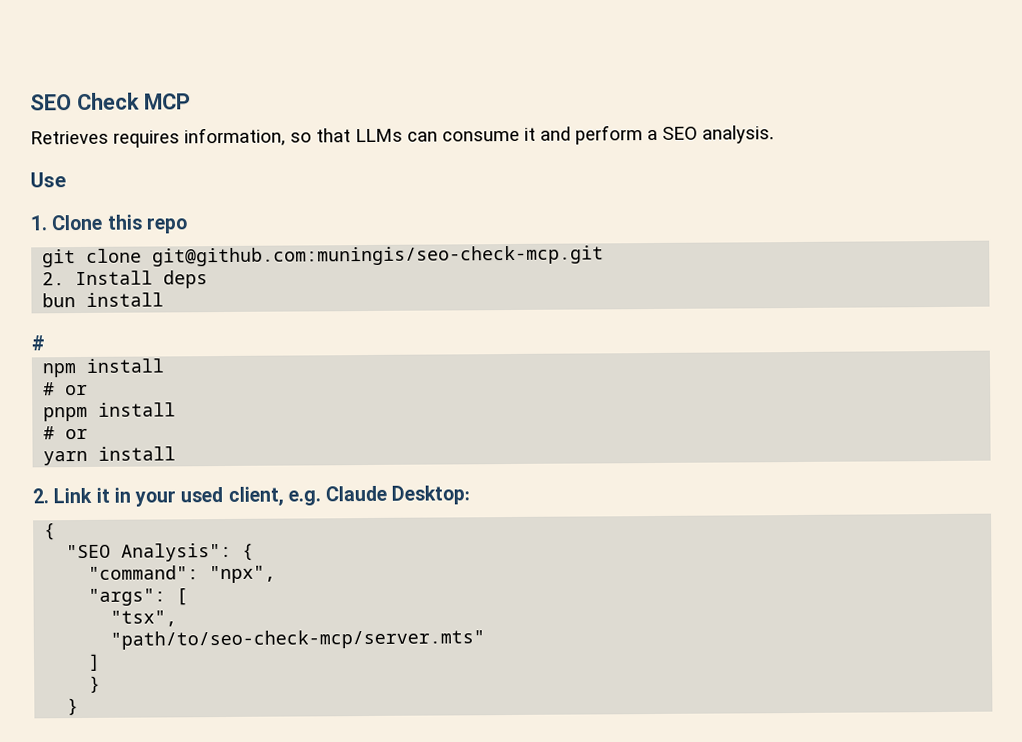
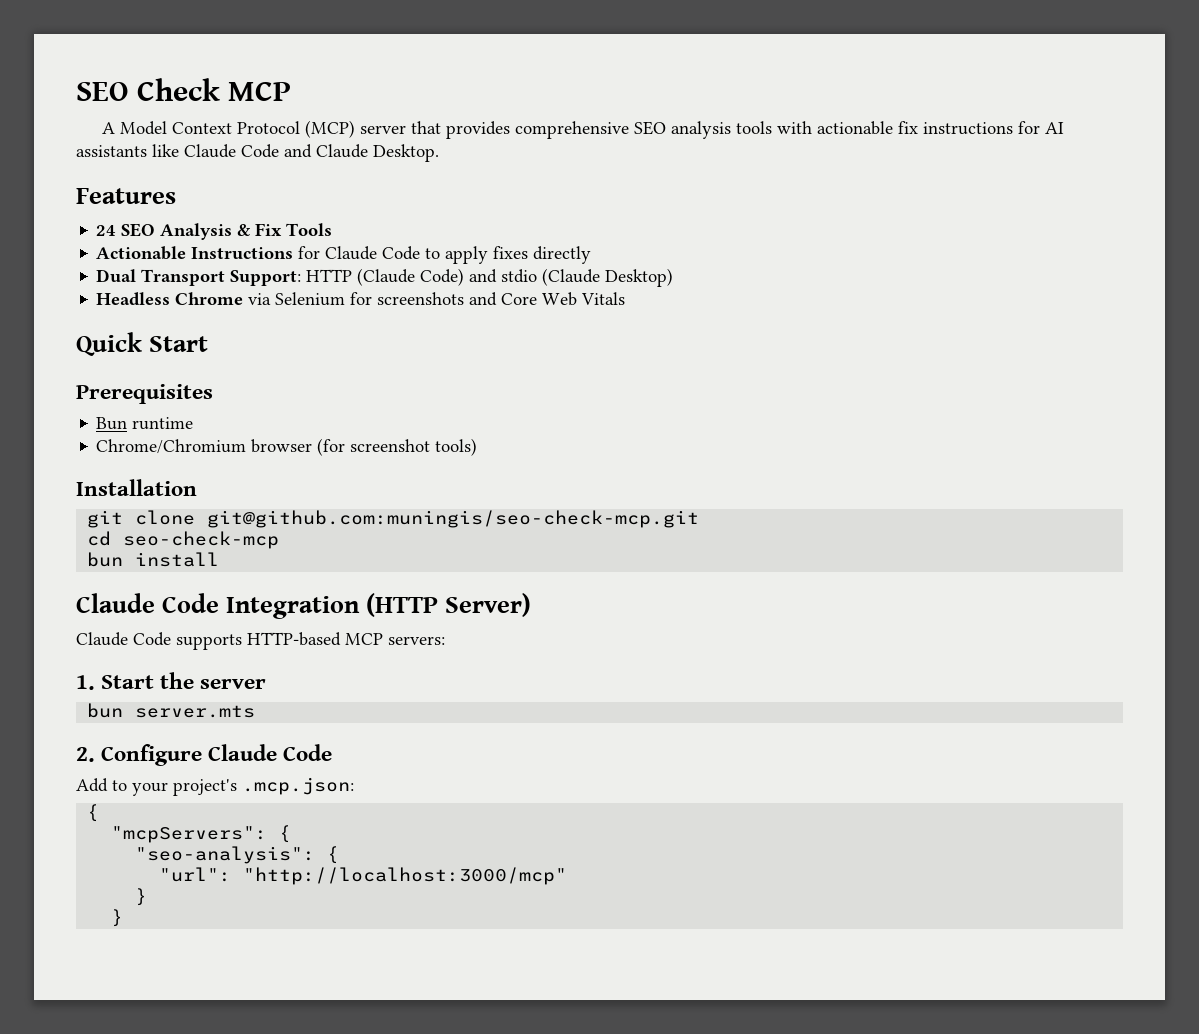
- Retrieves requires information, so that LLMs can consume it and perform a SEO analysis.
- Use
- 1. Clone this repo
+ A Model Context Protocol (MCP) server that provides comprehensive SEO analysis tools with actionable fix instructions for AI assistants like Claude Code and Claude Desktop.
+ Features
+ 24 SEO Analysis & Fix Tools
+ Actionable Instructions for Claude Code to apply fixes directly
+ Dual Transport Support: HTTP (Claude Code) and stdio (Claude Desktop)
+ Headless Chrome via Selenium for screenshots and Core Web Vitals
+ Quick Start
+ Prerequisites
+ Bun runtime
+ Chrome/Chromium browser (for screenshot tools)
+ Installation
- 2. Install deps
+ cd seo-check-mcp
  bun install
- #
- npm install
- # or
- pnpm install
- # or
- yarn install
- 2. Link it in your used client, e.g. Claude Desktop:
+ Claude Code Integration (HTTP Server)
+ Claude Code supports HTTP-based MCP servers:
+ 1. Start the server
+ bun server.mts
+ 2. Configure Claude Code
+ Add to your project's .mcp.json:
  {
- "SEO Analysis": {
- "command": "npx",
- "args": [
- "tsx",
- "path/to/seo-check-mcp/server.mts"
- ]
+ "mcpServers": {
+ "seo-analysis": {
+ "url": "http://localhost:3000/mcp"

